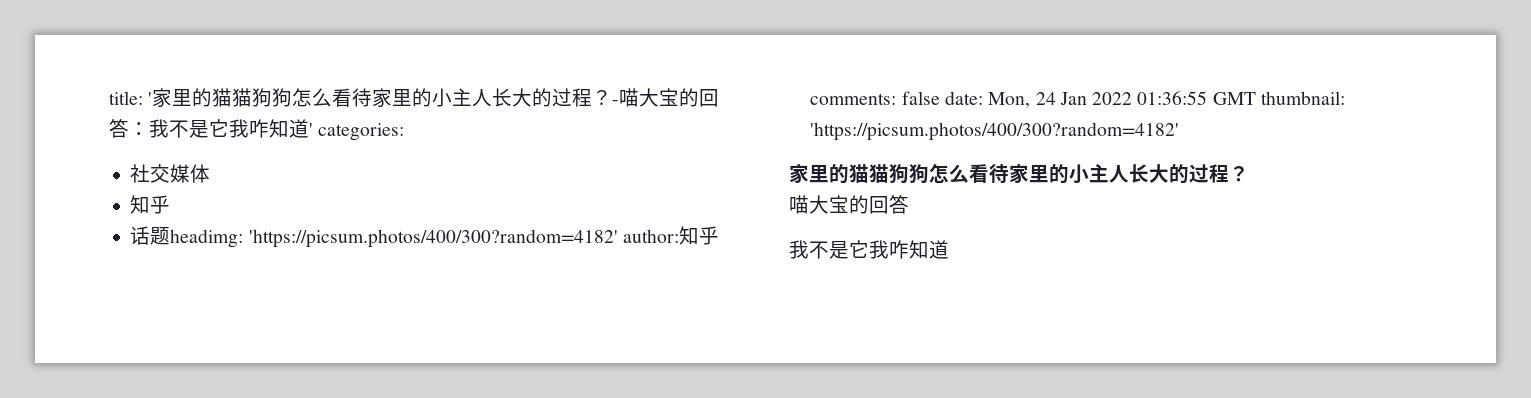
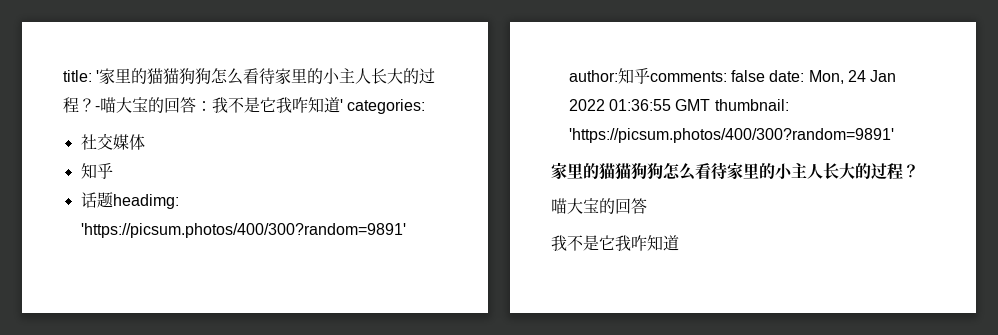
- 话题headimg: 'https://picsum.photos/400/300?random=4182' author:知乎comments: false date: Mon, 24 Jan 2022 01:36:55 GMT thumbnail: 'https://picsum.photos/400/300?random=4182'
+ 话题headimg: 'https://picsum.photos/400/300?random=9891' author:知乎comments: false date: Mon, 24 Jan 2022 01:36:55 GMT thumbnail: 'https://picsum.photos/400/300?random=9891'

